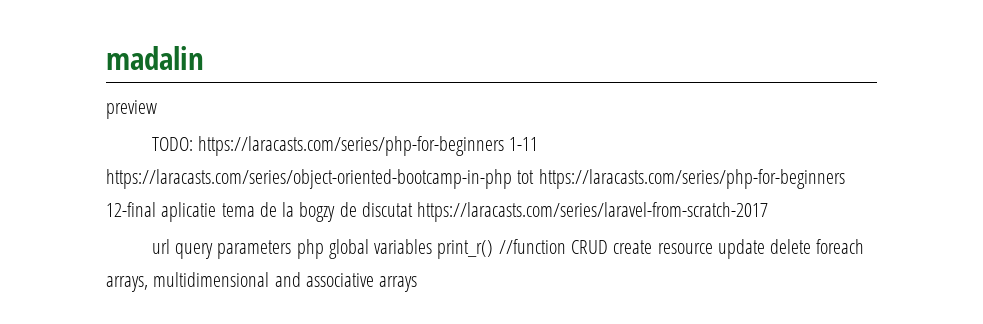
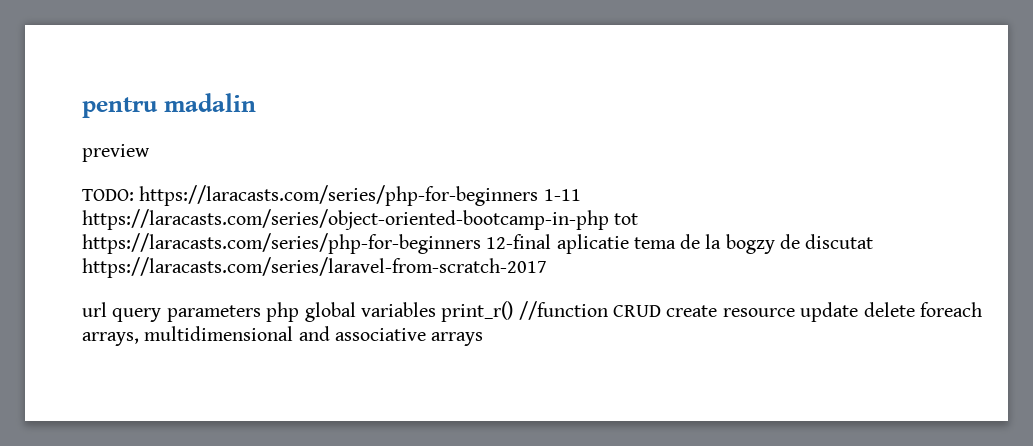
- madalin
+ pentru madalin

